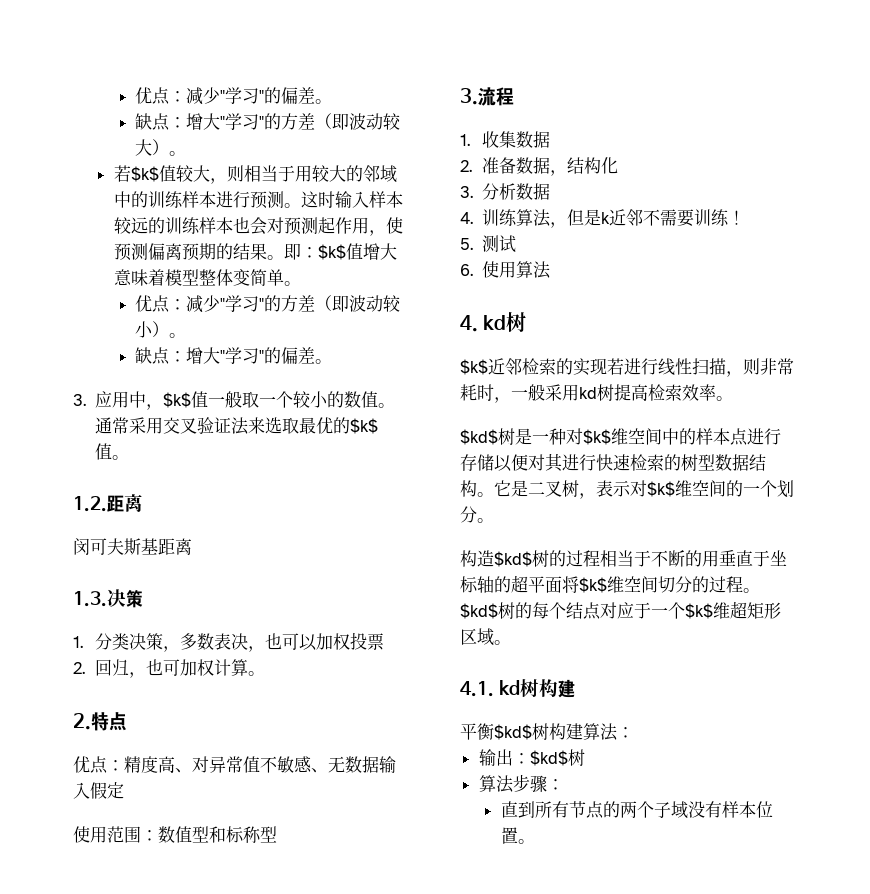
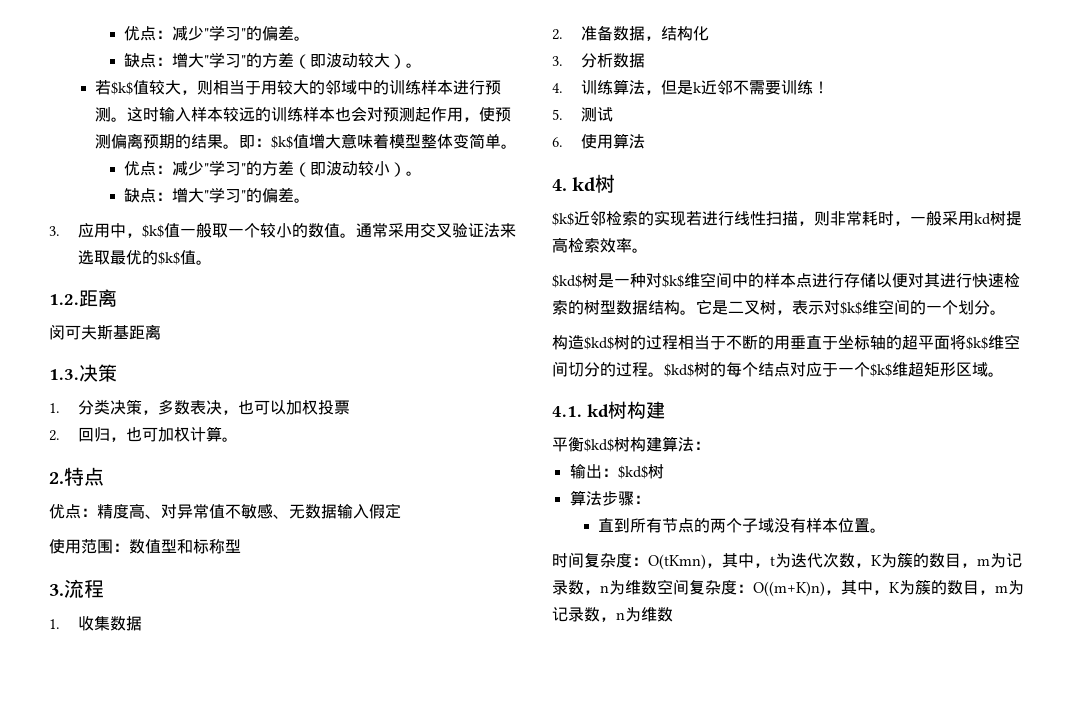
+ 时间复杂度：O(tKmn)，其中，t为迭代次数，K为簇的数目，m为记录数，n为维数空间复杂度：O((m+K)n)，其中，K为簇的数目，m为记录数，n为维数

